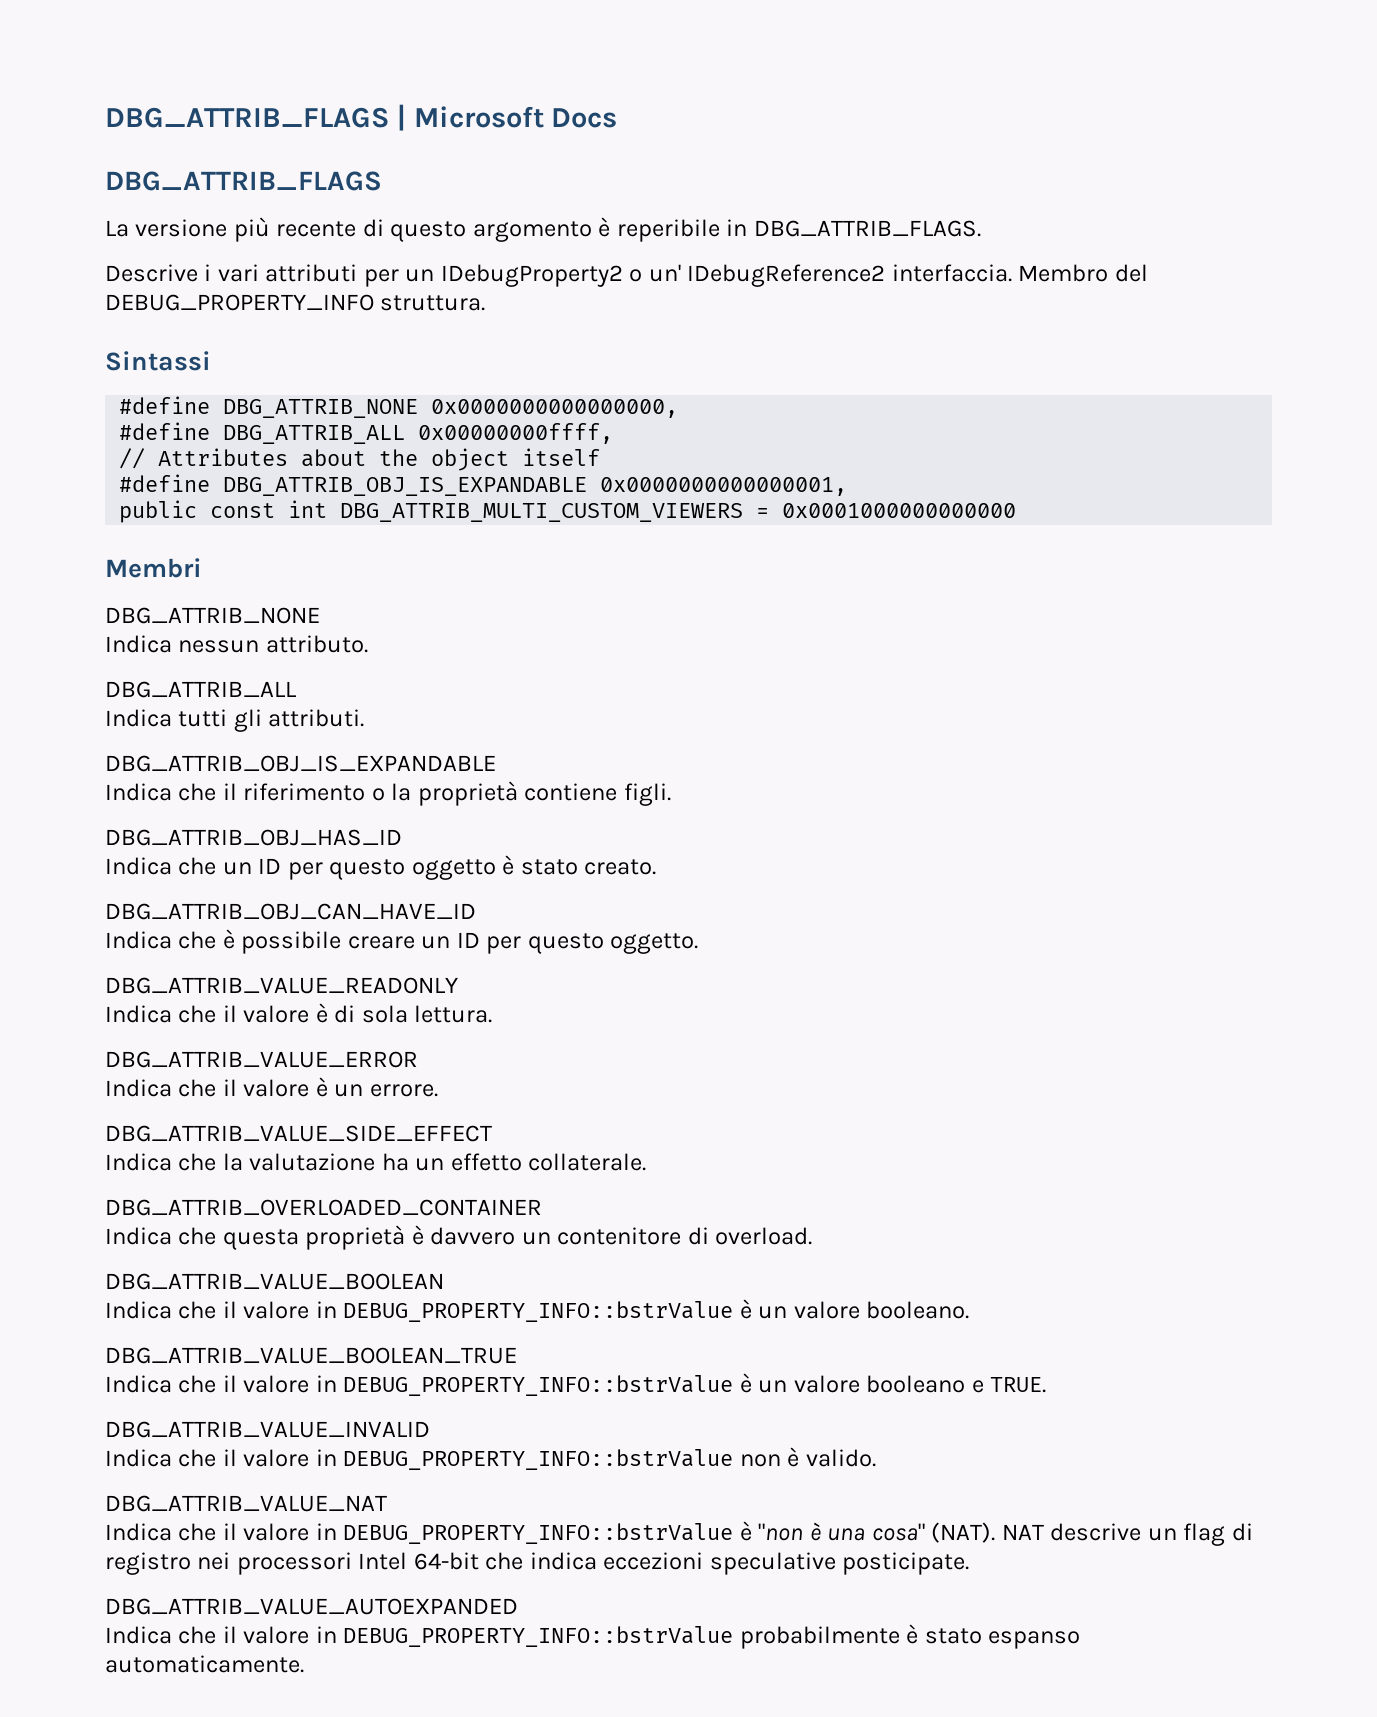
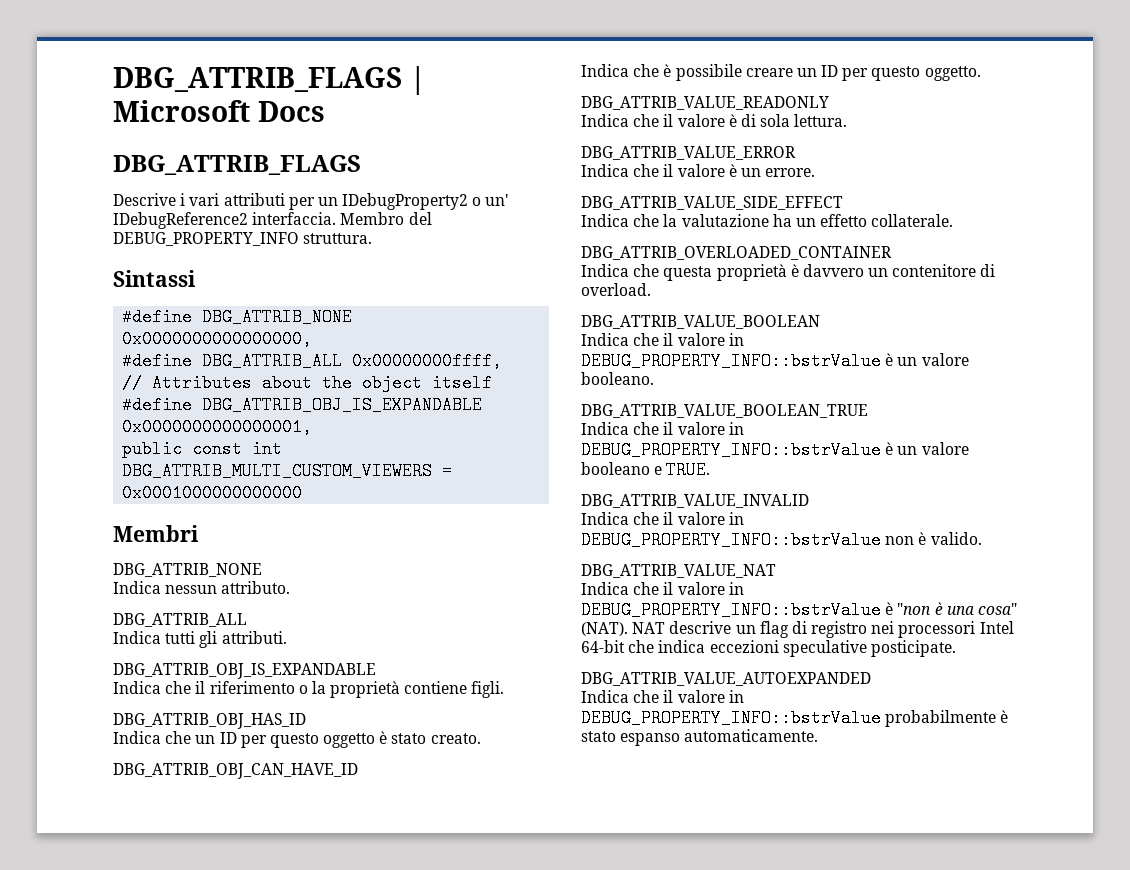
- La versione più recente di questo argomento è reperibile in DBG_ATTRIB_FLAGS.

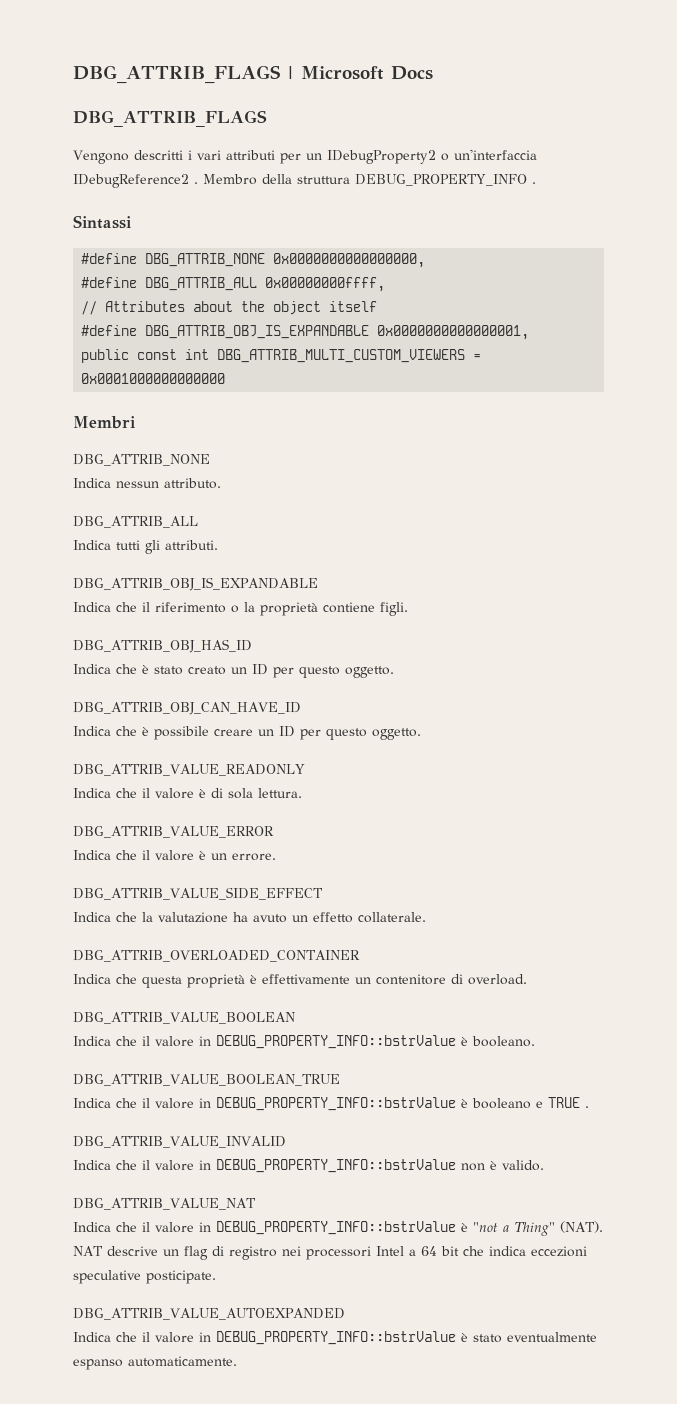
- Descrive i vari attributi per un IDebugProperty2 o un' IDebugReference2 interfaccia. Membro del DEBUG_PROPERTY_INFO struttura.
+ Vengono descritti i vari attributi per un IDebugProperty2 o un'interfaccia IDebugReference2 . Membro della struttura DEBUG_PROPERTY_INFO .
- Indica che un ID per questo oggetto è stato creato.
+ Indica che è stato creato un ID per questo oggetto.
- Indica che la valutazione ha un effetto collaterale.
+ Indica che la valutazione ha avuto un effetto collaterale.
- Indica che questa proprietà è davvero un contenitore di overload.
+ Indica che questa proprietà è effettivamente un contenitore di overload.
- Indica che il valore in DEBUG_PROPERTY_INFO::bstrValue è un valore booleano.
+ Indica che il valore in DEBUG_PROPERTY_INFO::bstrValue è booleano.
- Indica che il valore in DEBUG_PROPERTY_INFO::bstrValue è un valore booleano e TRUE.
+ Indica che il valore in DEBUG_PROPERTY_INFO::bstrValue è booleano e TRUE .
- Indica che il valore in DEBUG_PROPERTY_INFO::bstrValue è "non è una cosa" (NAT).
+ Indica che il valore in DEBUG_PROPERTY_INFO::bstrValue è "not a Thing" (NAT).
- NAT descrive un flag di registro nei processori Intel 64-bit che indica eccezioni speculative posticipate.
+ NAT descrive un flag di registro nei processori Intel a 64 bit che indica eccezioni speculative posticipate.
- Indica che il valore in DEBUG_PROPERTY_INFO::bstrValue probabilmente è stato espanso automaticamente.
+ Indica che il valore in DEBUG_PROPERTY_INFO::bstrValue è stato eventualmente espanso automaticamente.

